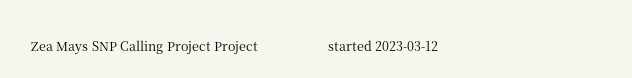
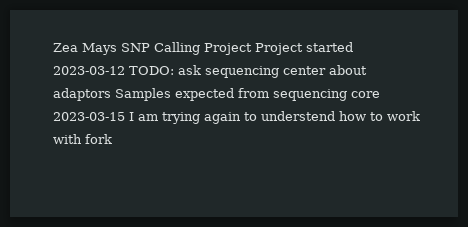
- Zea Mays SNP Calling Project Project started 2023-03-12
+ Zea Mays SNP Calling Project Project started 2023-03-12 TODO: ask sequencing center about adaptors Samples expected from sequencing core 2023-03-15 I am trying again to understend how to work with fork

